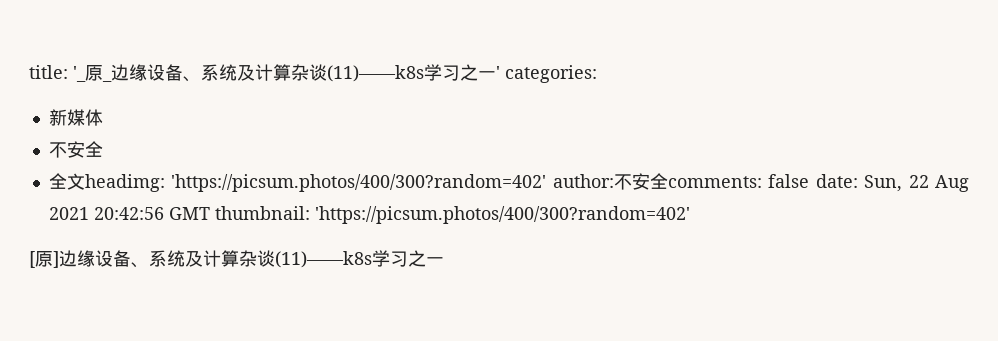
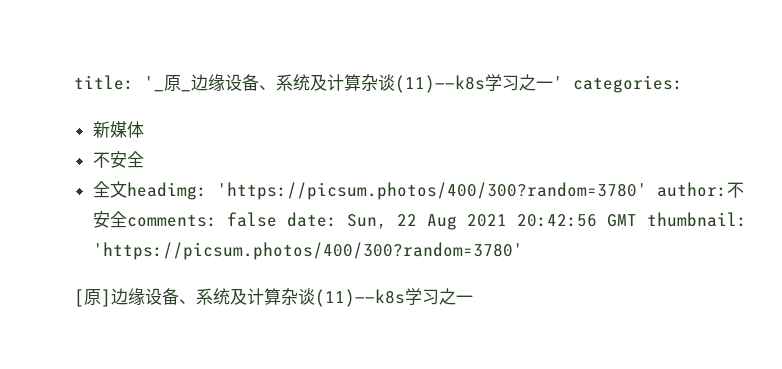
- 全文headimg: 'https://picsum.photos/400/300?random=402' author:不安全comments: false date: Sun, 22 Aug 2021 20:42:56 GMT thumbnail: 'https://picsum.photos/400/300?random=402'
+ 全文headimg: 'https://picsum.photos/400/300?random=3780' author:不安全comments: false date: Sun, 22 Aug 2021 20:42:56 GMT thumbnail: 'https://picsum.photos/400/300?random=3780'

